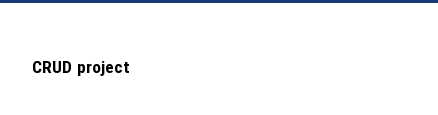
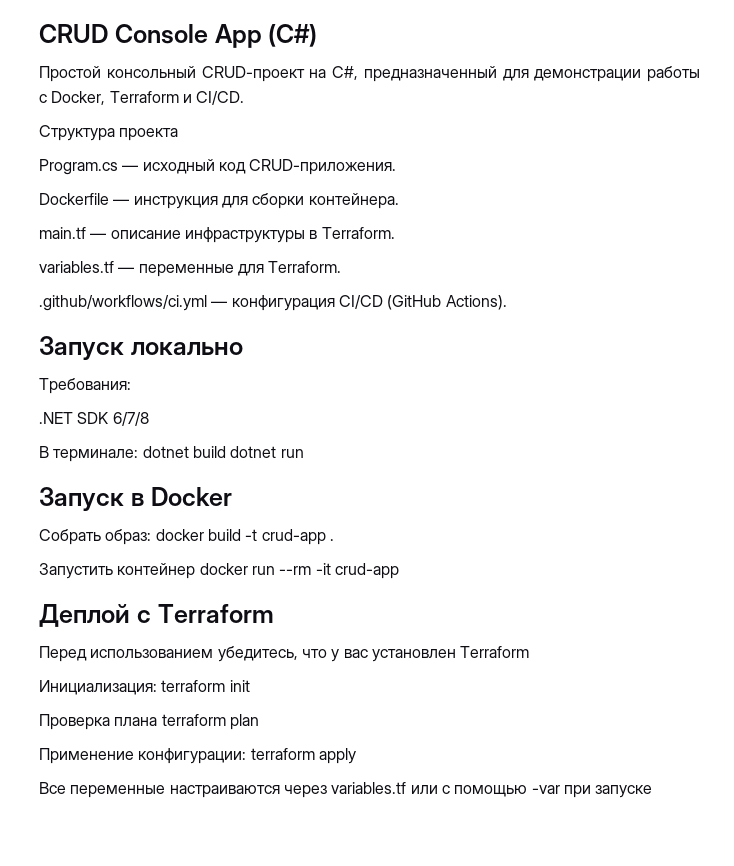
- CRUD project
+ CRUD Console App (C#)
+ Простой консольный CRUD-проект на C#, предназначенный для демонстрации работы с Docker, Terraform и CI/CD.
+ Структура проекта
+ Program.cs — исходный код CRUD-приложения.
+ Dockerfile — инструкция для сборки контейнера.
+ main.tf — описание инфраструктуры в Terraform.
+ variables.tf — переменные для Terraform.
+ .github/workflows/ci.yml — конфигурация CI/CD (GitHub Actions).
+ Запуск локально
+ Требования:
+ .NET SDK 6/7/8
+ В терминале: dotnet build dotnet run
+ Запуск в Docker
+ Собрать образ: docker build -t crud-app .
+ Запустить контейнер docker run --rm -it crud-app
+ Деплой с Terraform
+ Перед использованием убедитесь, что у вас установлен Terraform
+ Инициализация: terraform init
+ Проверка плана terraform plan
+ Применение конфигурации: terraform apply
+ Все переменные настраиваются через variables.tf или с помощью -var при запуске

